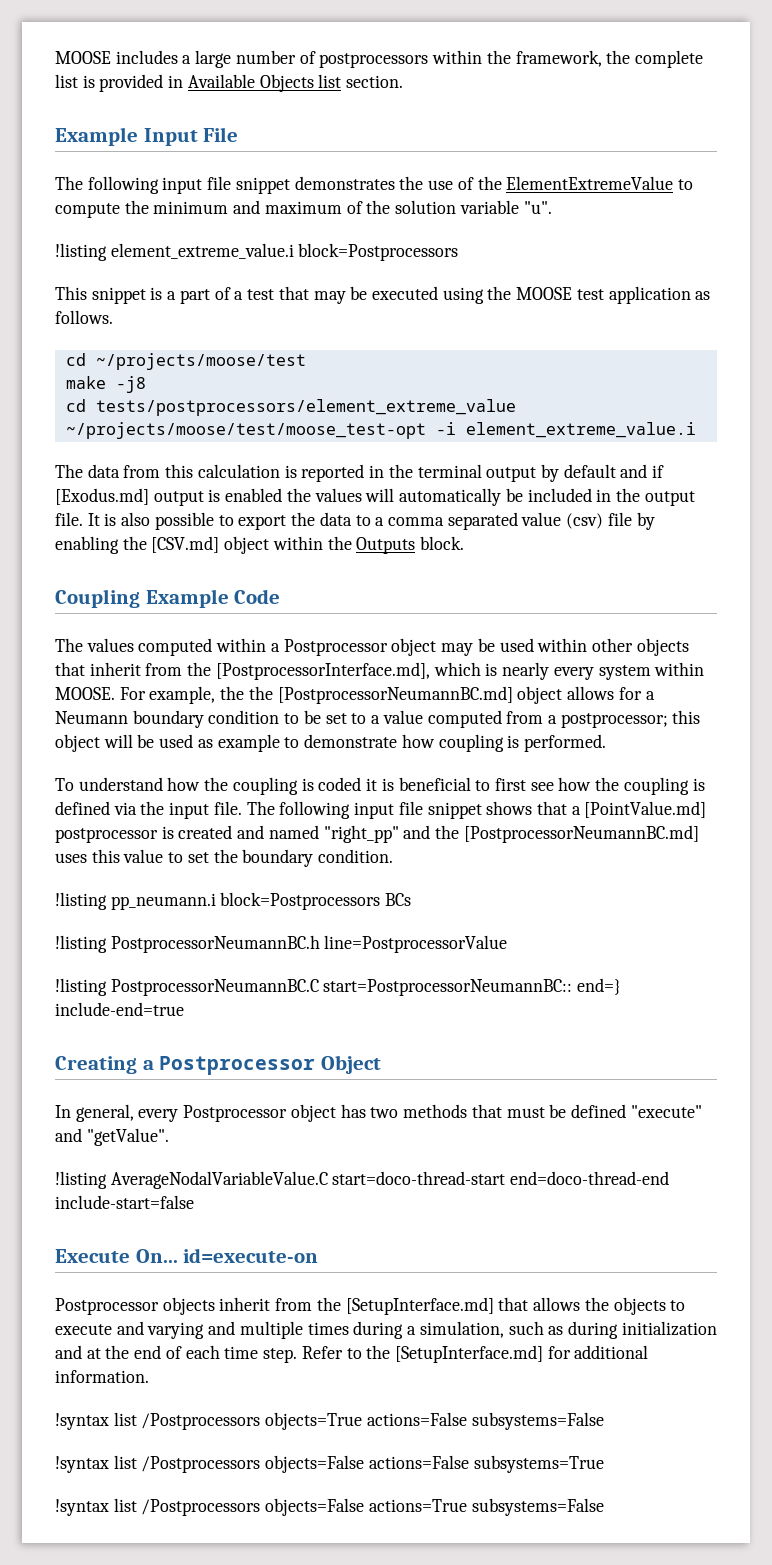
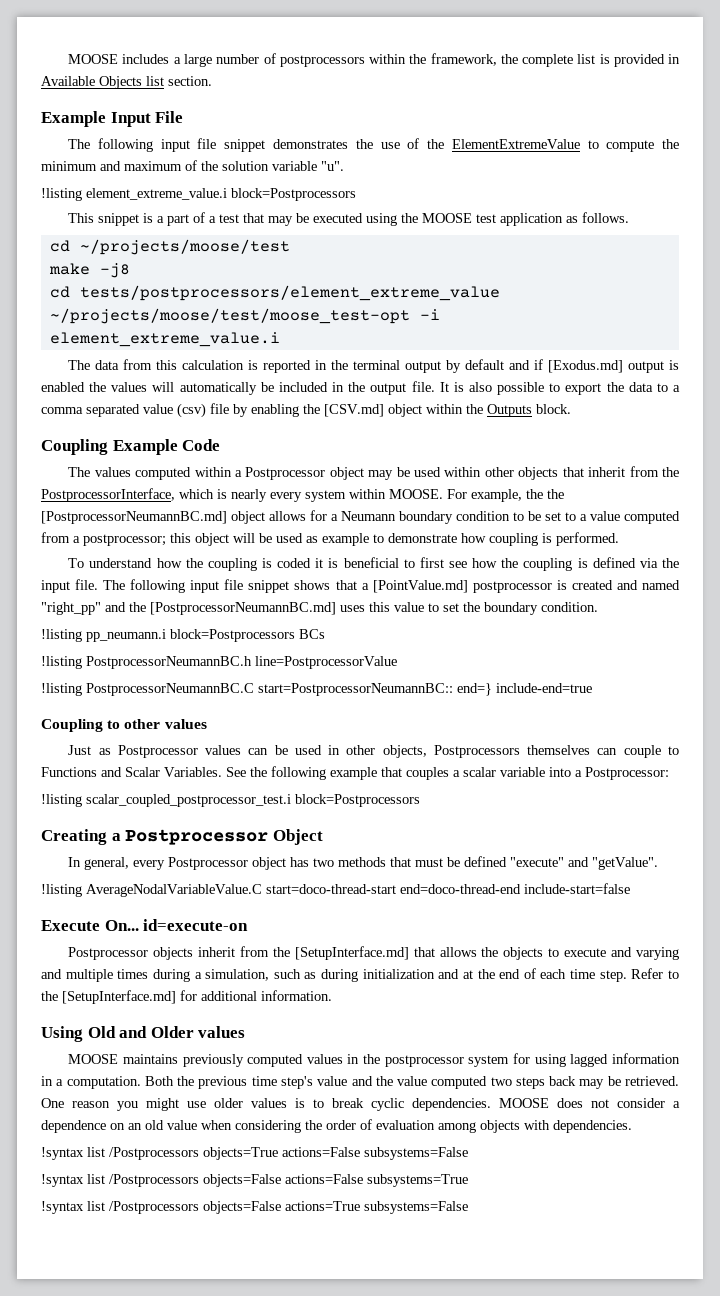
- The values computed within a Postprocessor object may be used within other objects that inherit from the [PostprocessorInterface.md], which is nearly every system within MOOSE.
+ The values computed within a Postprocessor object may be used within other objects that inherit from the PostprocessorInterface, which is nearly every system within MOOSE.
+ Coupling to other values
+ Just as Postprocessor values can be used in other objects, Postprocessors themselves can couple to Functions and Scalar Variables. See the following example that couples a scalar variable into a Postprocessor:
+ !listing scalar_coupled_postprocessor_test.i block=Postprocessors
+ Using Old and Older values
+ MOOSE maintains previously computed values in the postprocessor system for using lagged information in a computation. Both the previous time step's value and the value computed two steps back may be retrieved. One reason you might use older values is to break cyclic dependencies. MOOSE does not consider a dependence on an old value when considering the order of evaluation among objects with dependencies.

